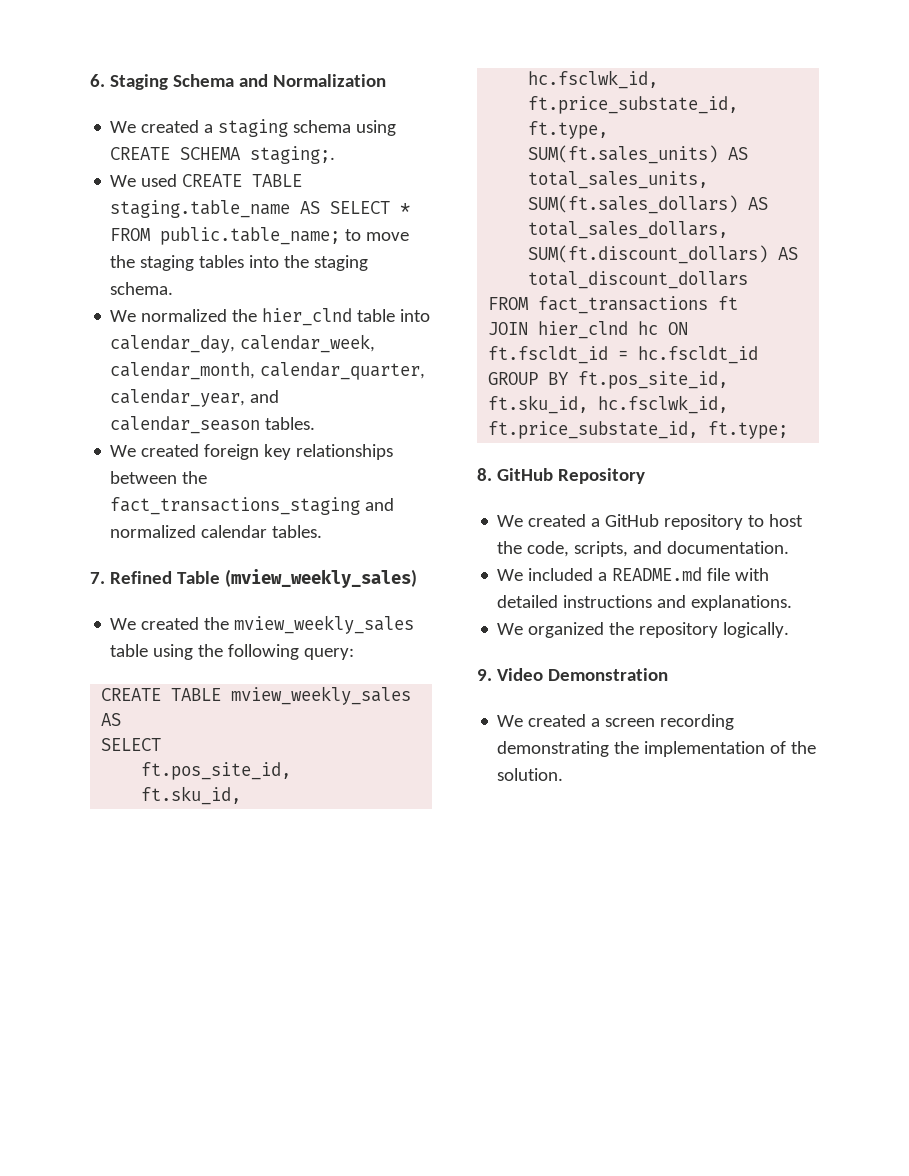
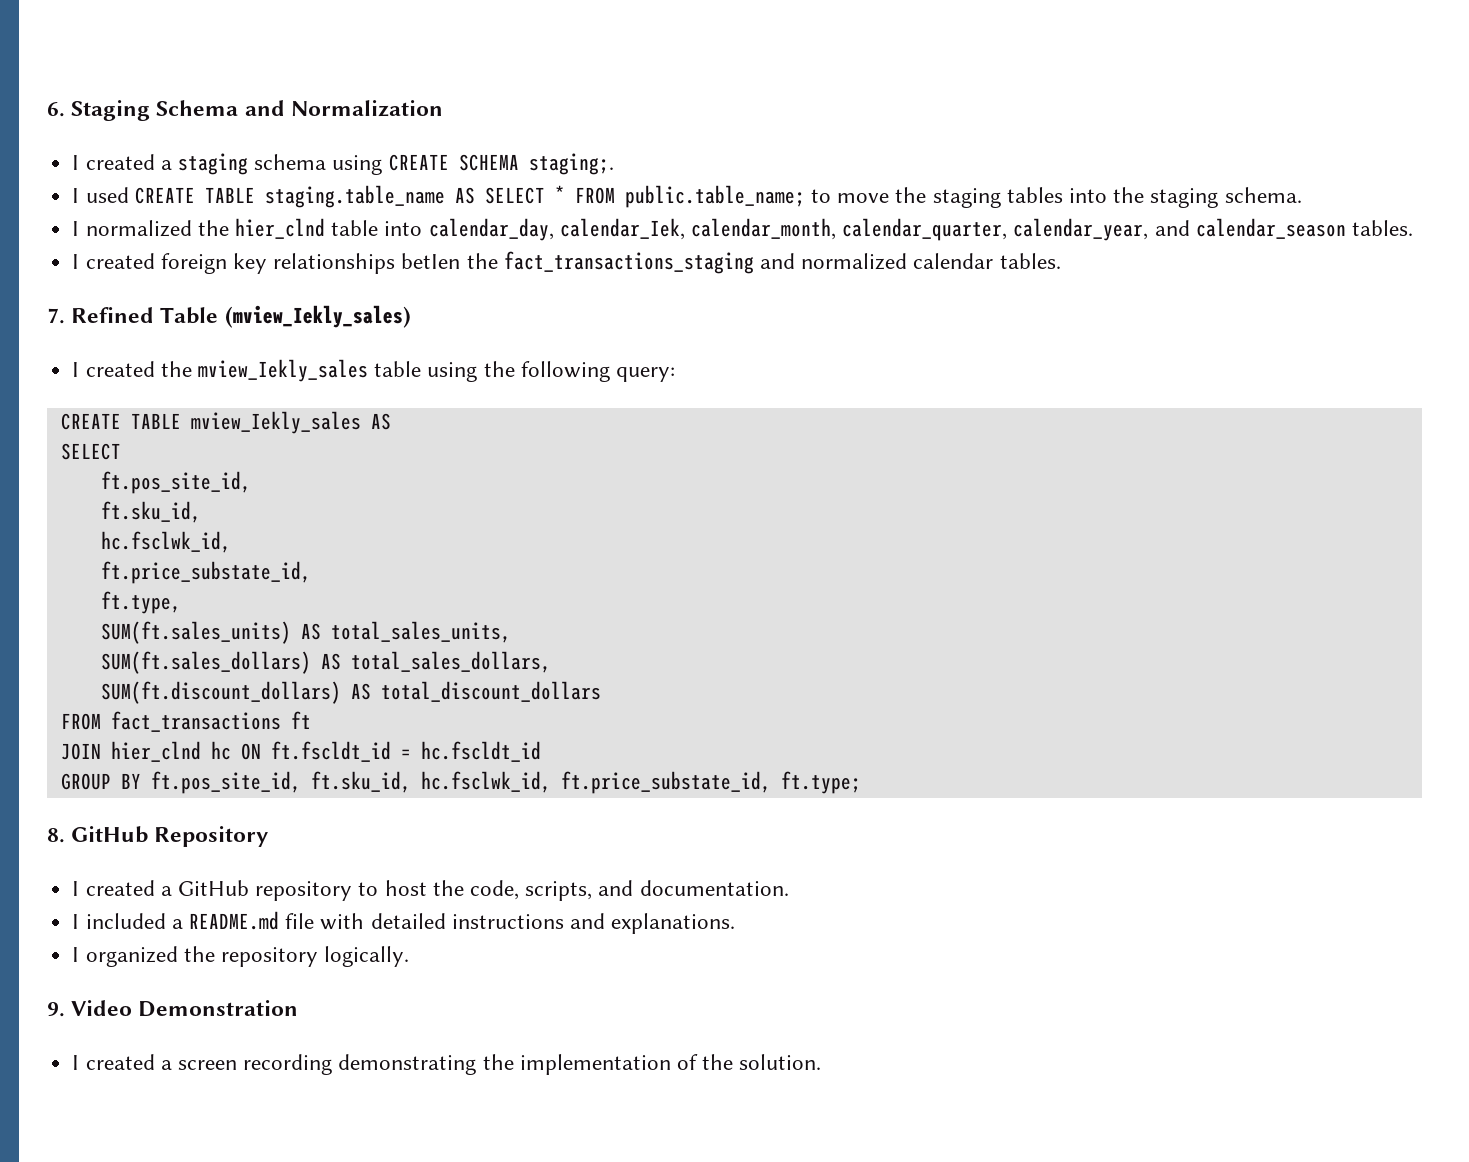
- We created a staging schema using CREATE SCHEMA staging;.
+ I created a staging schema using CREATE SCHEMA staging;.
- We used CREATE TABLE staging.table_name AS SELECT * FROM public.table_name; to move the staging tables into the staging schema.
+ I used CREATE TABLE staging.table_name AS SELECT * FROM public.table_name; to move the staging tables into the staging schema.
- We normalized the hier_clnd table into calendar_day, calendar_week, calendar_month, calendar_quarter, calendar_year, and calendar_season tables.
+ I normalized the hier_clnd table into calendar_day, calendar_Iek, calendar_month, calendar_quarter, calendar_year, and calendar_season tables.
- We created foreign key relationships between the fact_transactions_staging and normalized calendar tables.
+ I created foreign key relationships betIen the fact_transactions_staging and normalized calendar tables.
- 7. Refined Table (mview_weekly_sales)
- We created the mview_weekly_sales table using the following query:
+ 7. Refined Table (mview_Iekly_sales)
+ I created the mview_Iekly_sales table using the following query:
- CREATE TABLE mview_weekly_sales AS
+ CREATE TABLE mview_Iekly_sales AS
- We created a GitHub repository to host the code, scripts, and documentation.
+ I created a GitHub repository to host the code, scripts, and documentation.
- We included a README.md file with detailed instructions and explanations.
+ I included a README.md file with detailed instructions and explanations.
- We organized the repository logically.
+ I organized the repository logically.
- We created a screen recording demonstrating the implementation of the solution.
+ I created a screen recording demonstrating the implementation of the solution.

